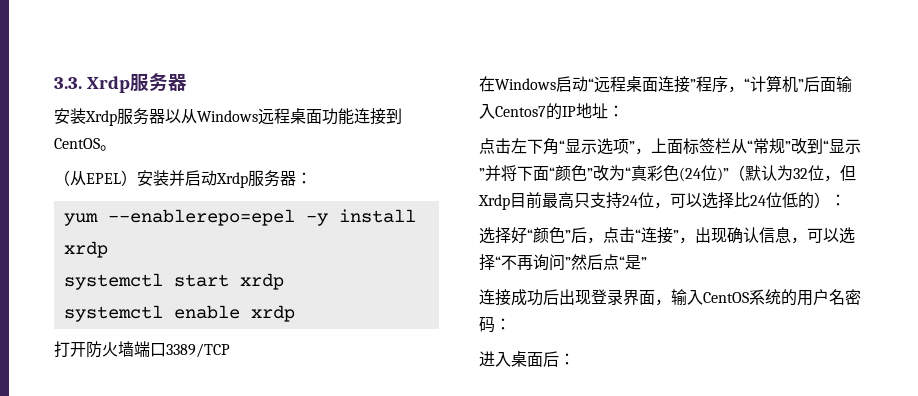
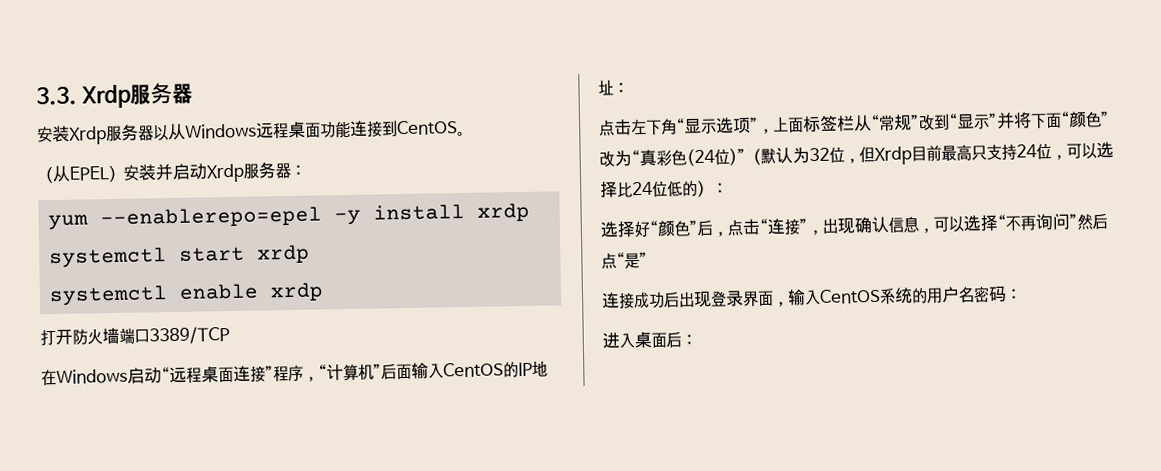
- 在Windows启动“远程桌面连接”程序，“计算机”后面输入Centos7的IP地址：
+ 在Windows启动“远程桌面连接”程序，“计算机”后面输入CentOS的IP地址：

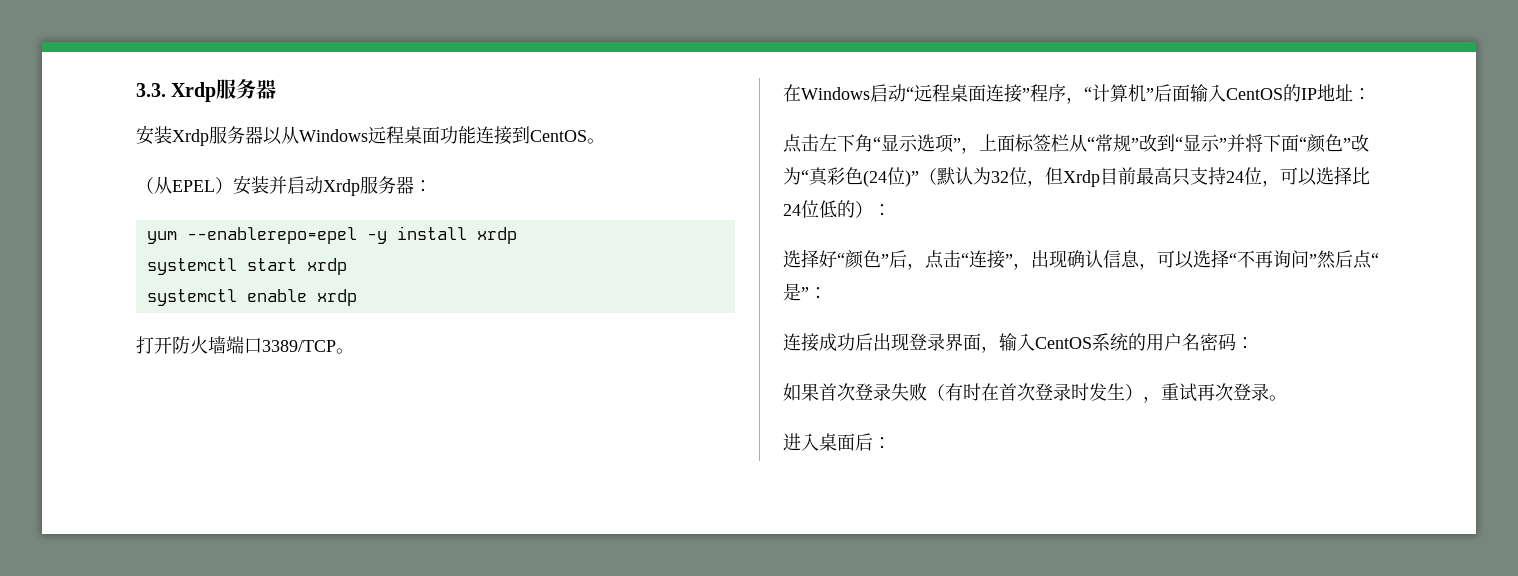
- 打开防火墙端口3389/TCP
+ 打开防火墙端口3389/TCP。
- 选择好“颜色”后，点击“连接”，出现确认信息，可以选择“不再询问”然后点“是”
+ 选择好“颜色”后，点击“连接”，出现确认信息，可以选择“不再询问”然后点“是”：
+ 如果首次登录失败（有时在首次登录时发生），重试再次登录。

